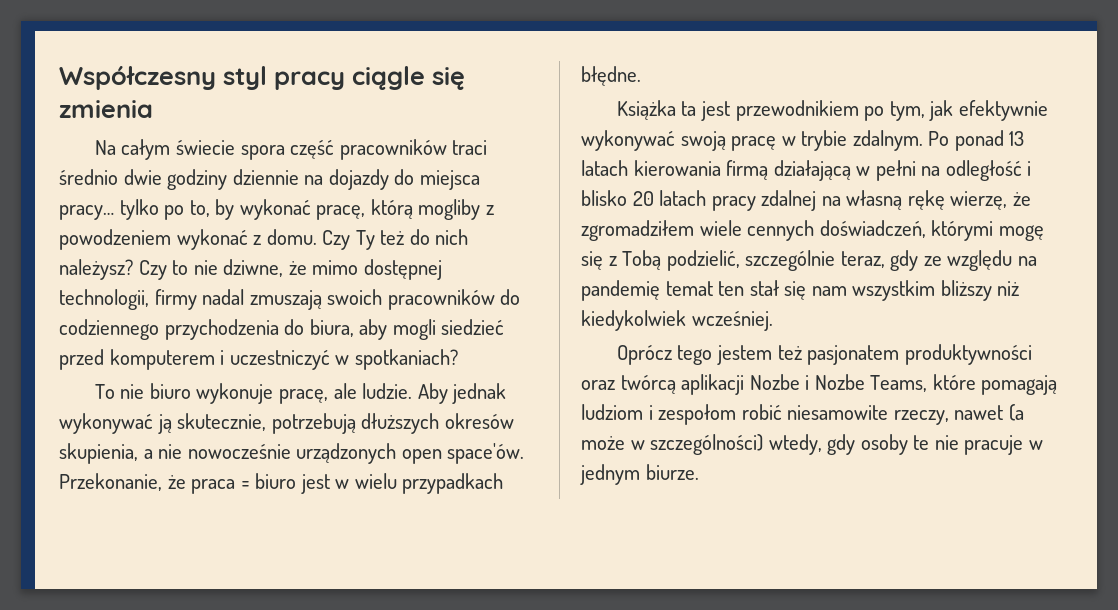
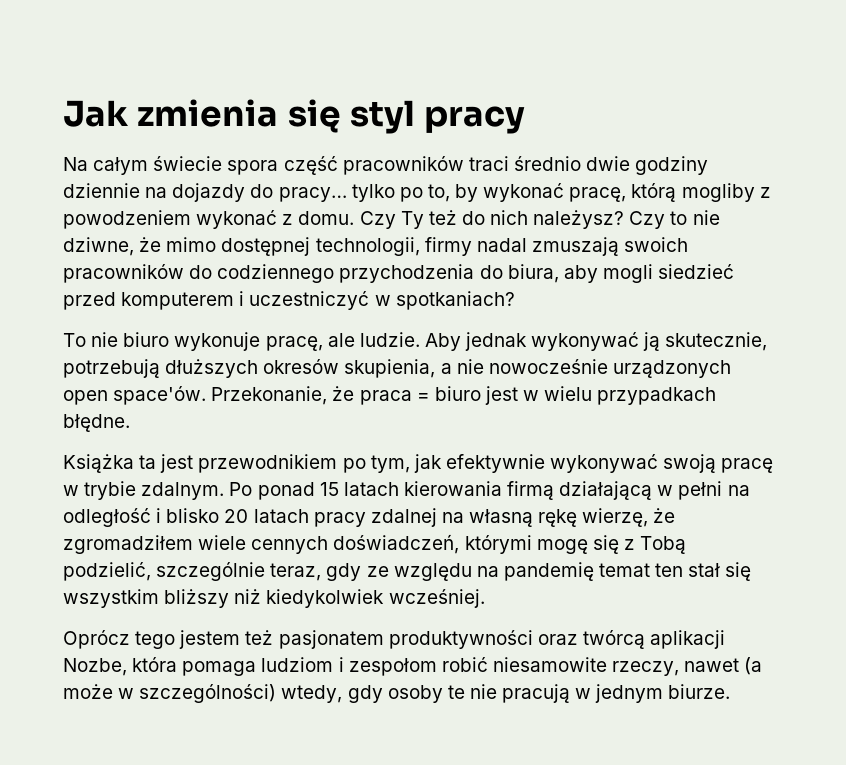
- Współczesny styl pracy ciągle się zmienia
+ Jak zmienia się styl pracy
- Na całym świecie spora część pracowników traci średnio dwie godziny dziennie na dojazdy do miejsca pracy… tylko po to, by wykonać pracę, którą mogliby z powodzeniem wykonać z domu.
+ Na całym świecie spora część pracowników traci średnio dwie godziny dziennie na dojazdy do pracy… tylko po to, by wykonać pracę, którą mogliby z powodzeniem wykonać z domu.
- Po ponad 13 latach kierowania firmą działającą w pełni na odległość i blisko 20 latach pracy zdalnej na własną rękę wierzę, że zgromadziłem wiele cennych doświadczeń, którymi mogę się z Tobą podzielić, szczególnie teraz, gdy ze względu na pandemię temat ten stał się nam wszystkim bliższy niż kiedykolwiek wcześniej.
+ Po ponad 15 latach kierowania firmą działającą w pełni na odległość i blisko 20 latach pracy zdalnej na własną rękę wierzę, że zgromadziłem wiele cennych doświadczeń, którymi mogę się z Tobą podzielić, szczególnie teraz, gdy ze względu na pandemię temat ten stał się wszystkim bliższy niż kiedykolwiek wcześniej.
- Oprócz tego jestem też pasjonatem produktywności oraz twórcą aplikacji Nozbe i Nozbe Teams, które pomagają ludziom i zespołom robić niesamowite rzeczy, nawet (a może w szczególności) wtedy, gdy osoby te nie pracuje w jednym biurze.
+ Oprócz tego jestem też pasjonatem produktywności oraz twórcą aplikacji Nozbe, która pomaga ludziom i zespołom robić niesamowite rzeczy, nawet (a może w szczególności) wtedy, gdy osoby te nie pracują w jednym biurze.

